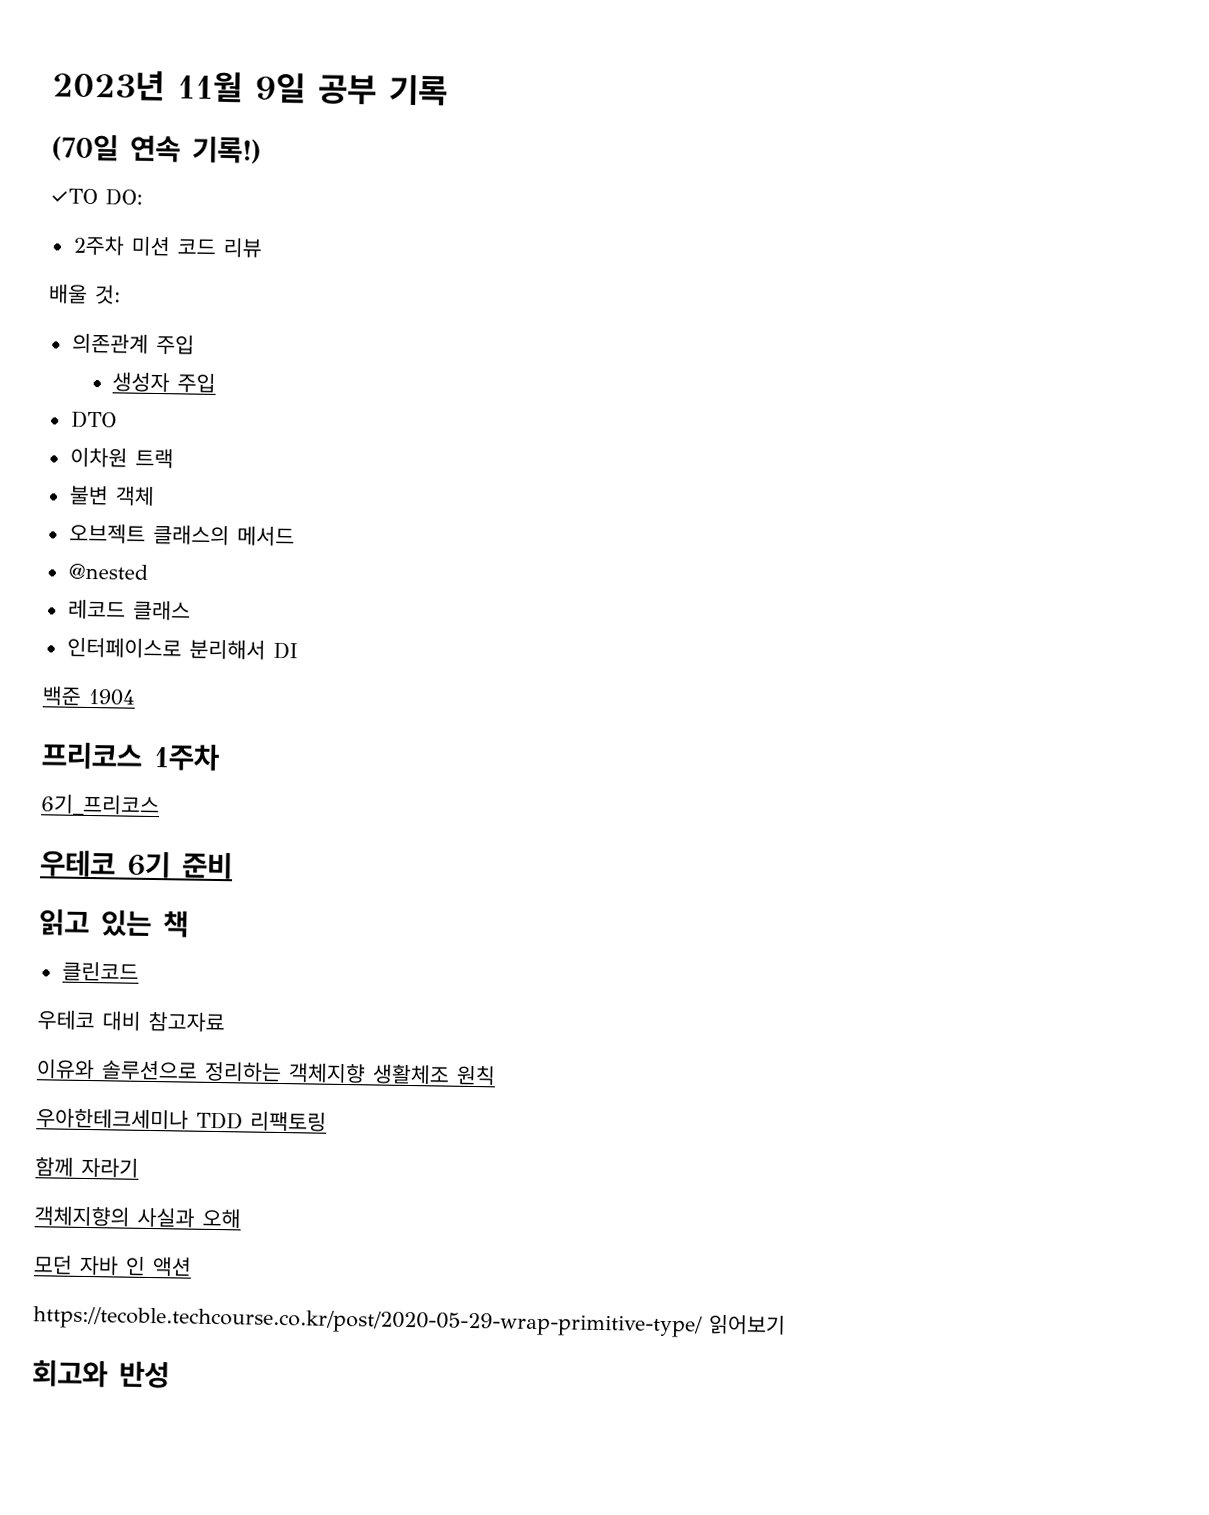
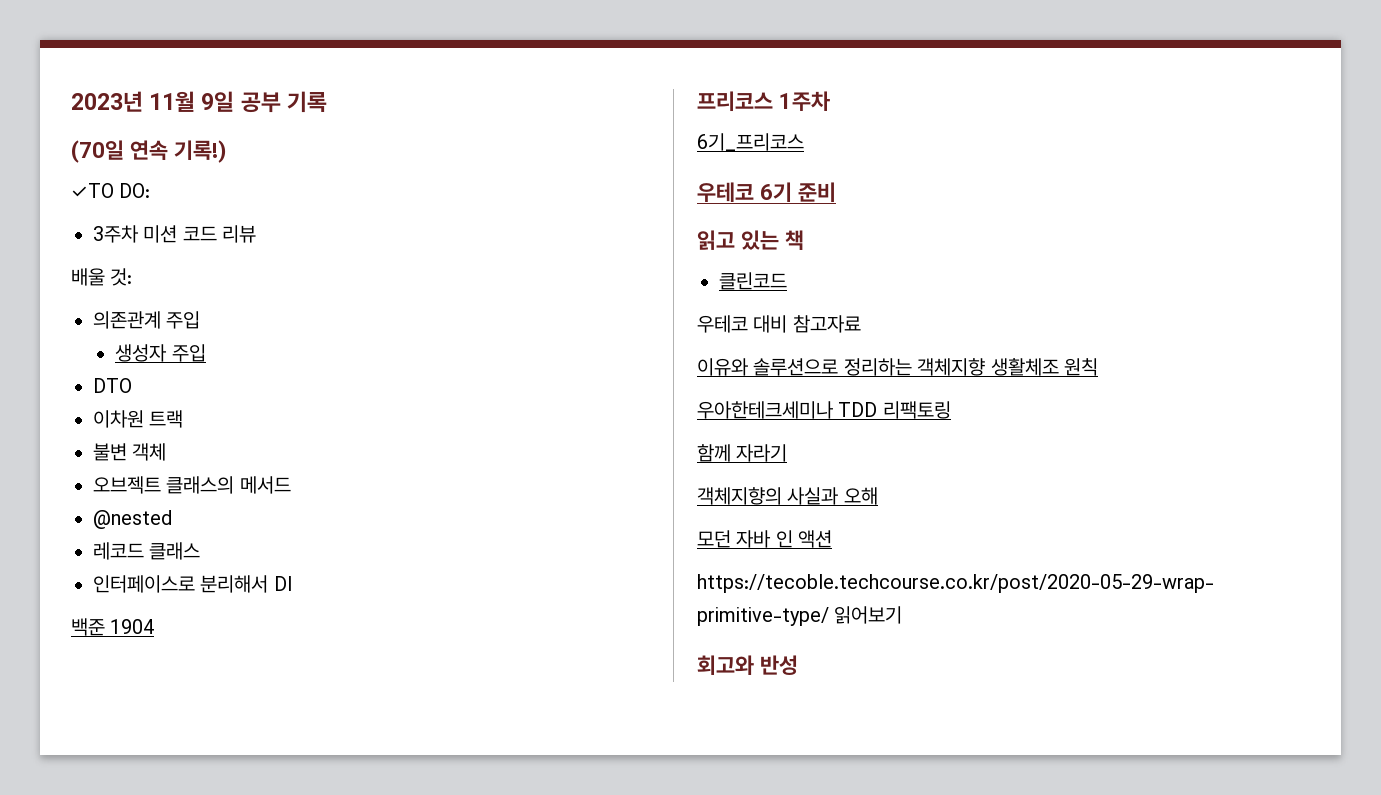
- 2주차 미션 코드 리뷰
+ 3주차 미션 코드 리뷰

